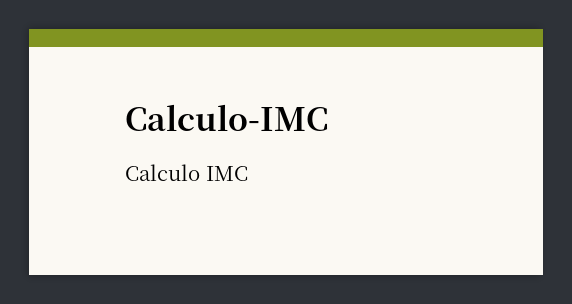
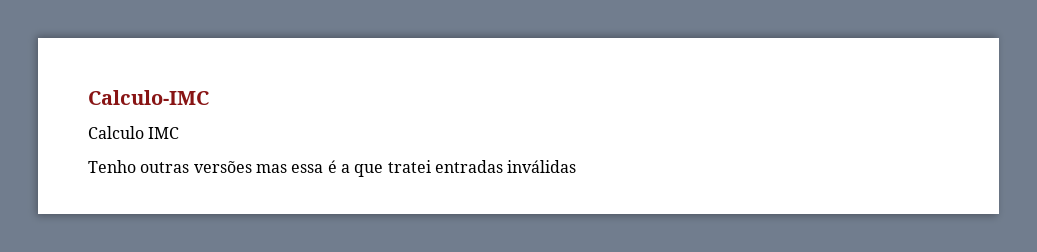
+ Tenho outras versões mas essa é a que tratei entradas inválidas

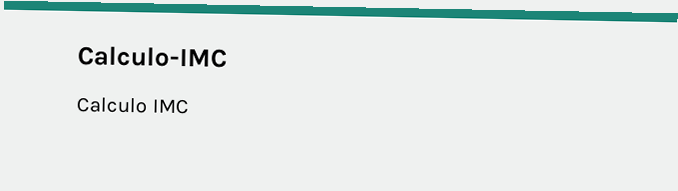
- Tenho outras versões mas essa é a que tratei entradas inválidas

